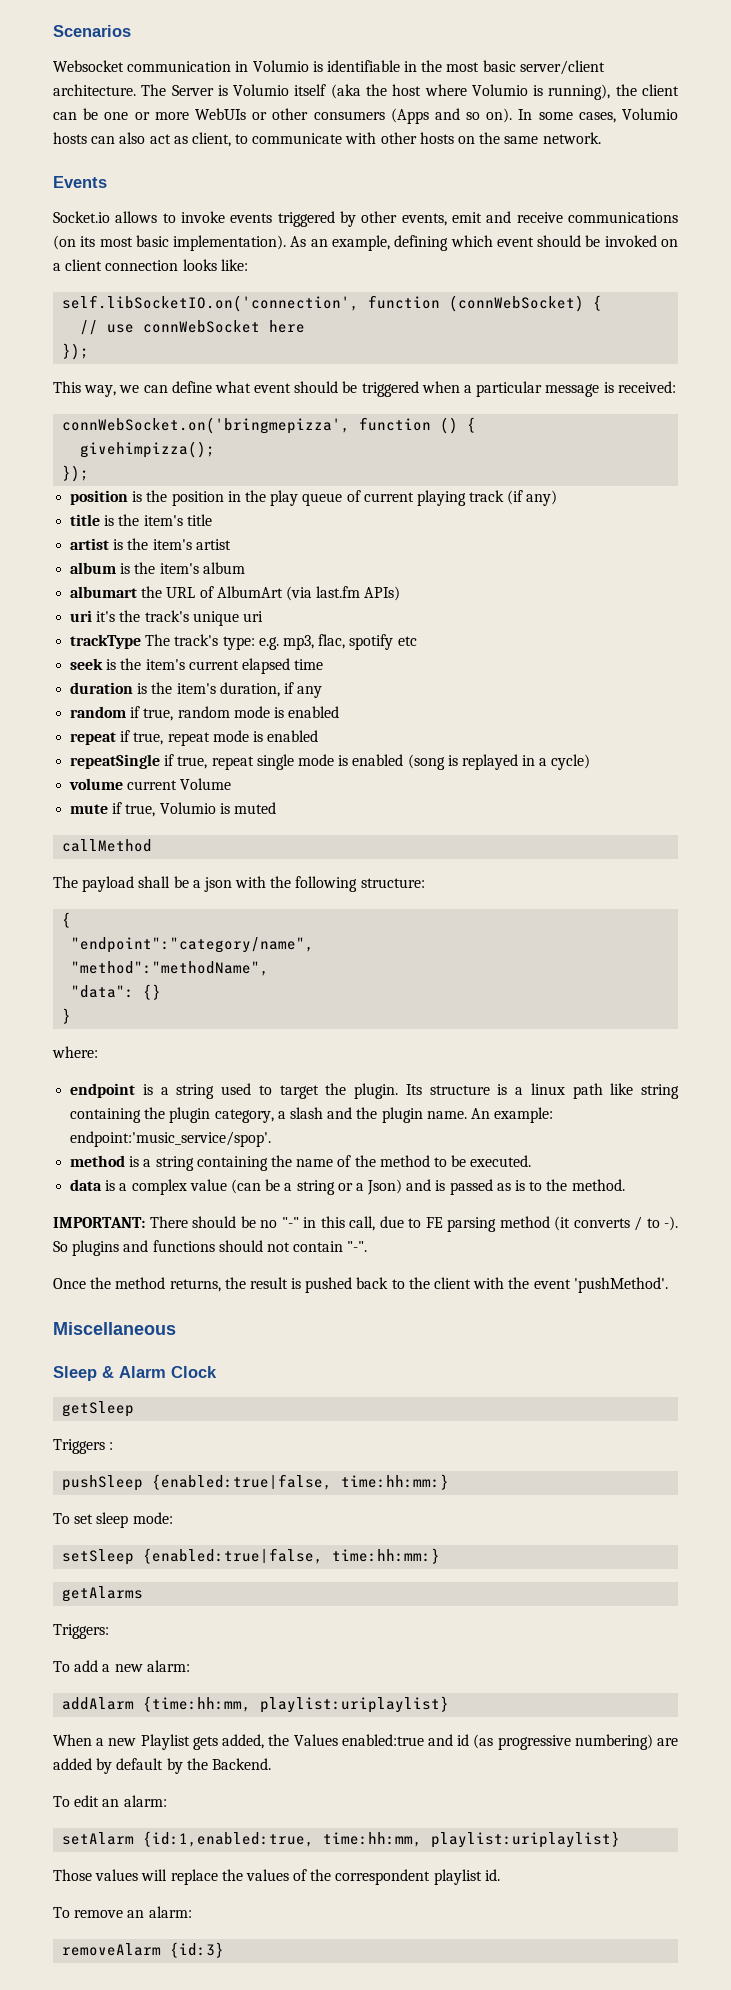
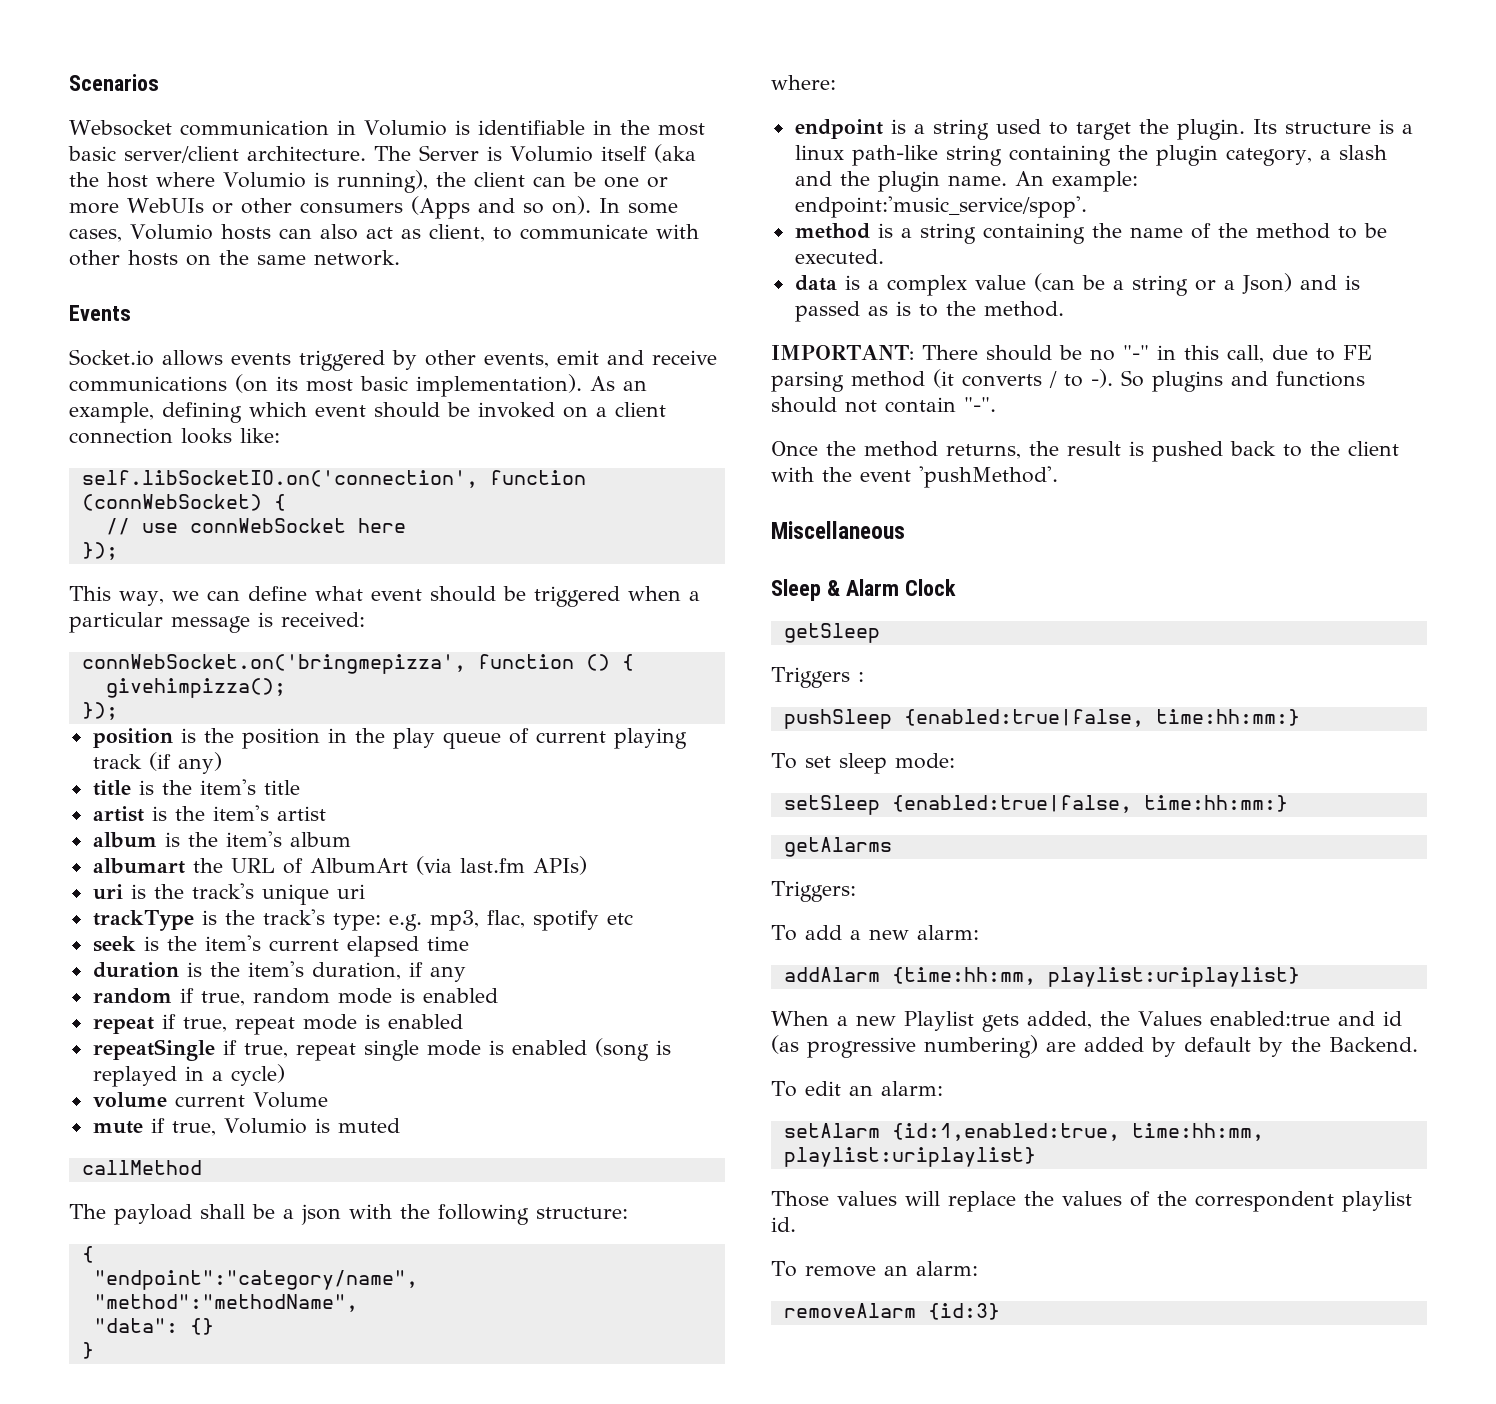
- Socket.io allows to invoke events triggered by other events, emit and receive communications (on its most basic implementation).
+ Socket.io allows events triggered by other events, emit and receive communications (on its most basic implementation).
- uri it's the track's unique uri
+ uri is the track's unique uri
- trackType The track's type: e.g. mp3, flac, spotify etc
+ trackType is the track's type: e.g. mp3, flac, spotify etc
- Its structure is a linux path like string containing the plugin category, a slash and the plugin name.
+ Its structure is a linux path-like string containing the plugin category, a slash and the plugin name.

